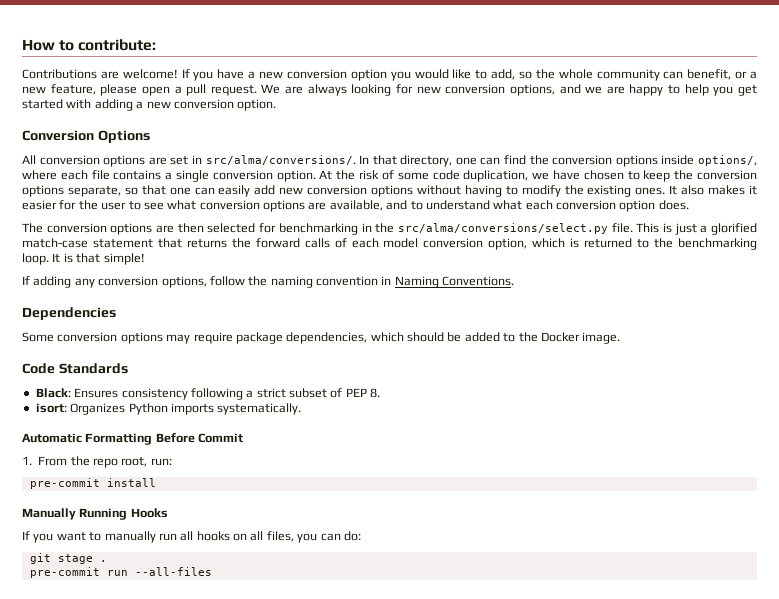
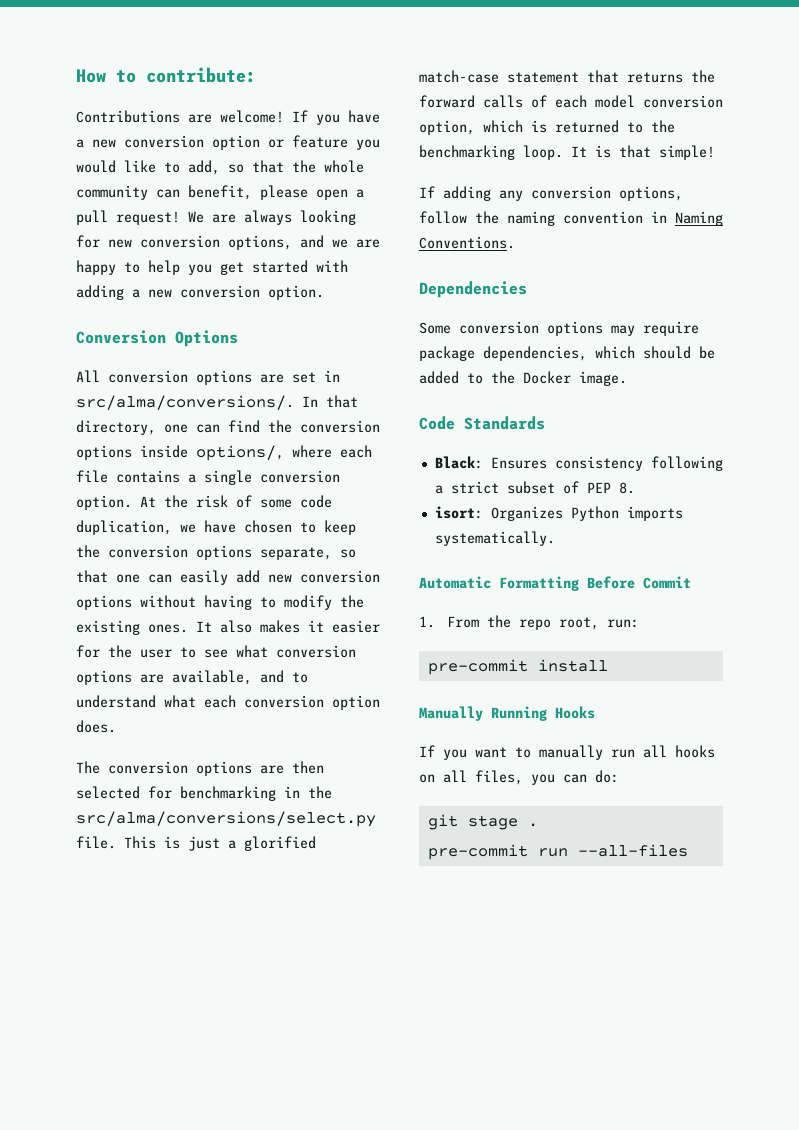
- If you have a new conversion option you would like to add, so the whole community can benefit, or a new feature, please open a pull request.
+ If you have a new conversion option or feature you would like to add, so that the whole community can benefit, please open a pull request!

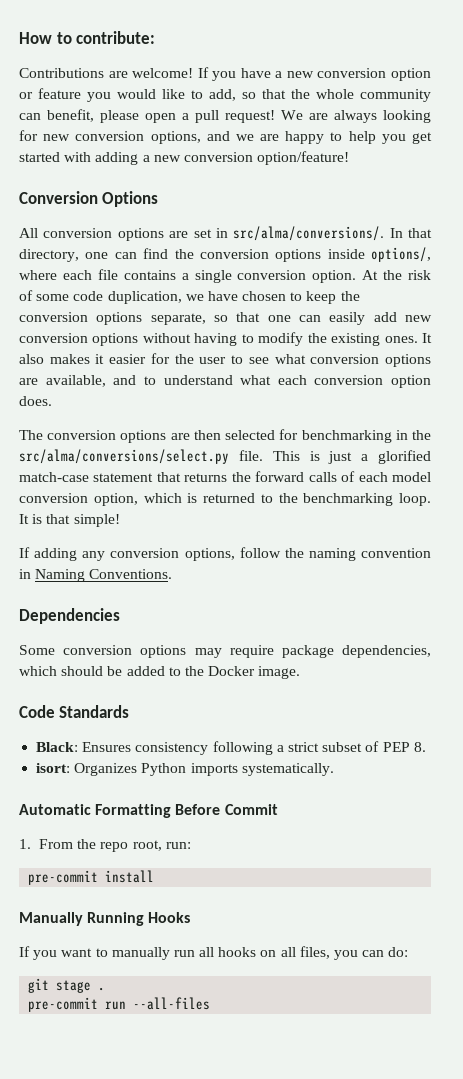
- We are always looking for new conversion options, and we are happy to help you get started with adding a new conversion option.
+ We are always looking for new conversion options, and we are happy to help you get started with adding a new conversion option/feature!

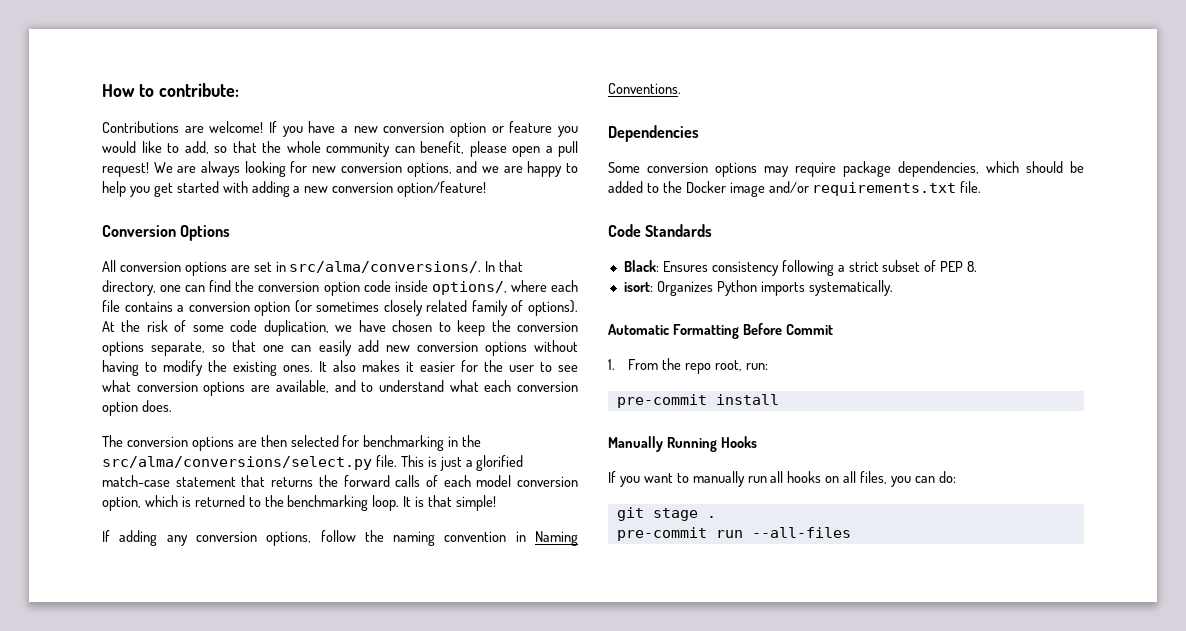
- In that directory, one can find the conversion options inside options/, where each file contains a single conversion option.
+ In that directory, one can find the conversion option code inside options/, where each file contains a conversion option (or sometimes closely related family of options).
- Some conversion options may require package dependencies, which should be added to the Docker image.
+ Some conversion options may require package dependencies, which should be added to the Docker image and/or requirements.txt file.

